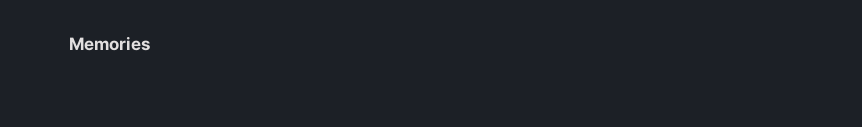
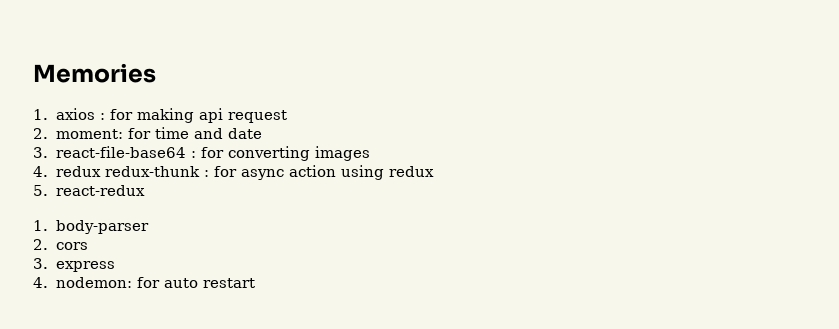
+ 1. axios : for making api request
+ 2. moment: for time and date
+ 3. react-file-base64 : for converting images
+ 4. redux redux-thunk : for async action using redux
+ 5. react-redux
+ 1. body-parser
+ 2. cors
+ 3. express
+ 4. nodemon: for auto restart

